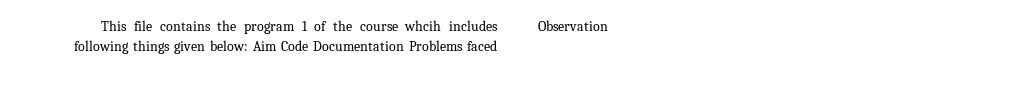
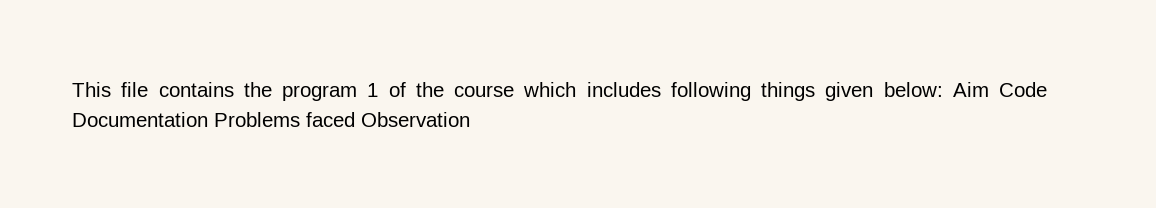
- This file contains the program 1 of the course whcih includes following things given below: Aim Code Documentation Problems faced Observation
+ This file contains the program 1 of the course which includes following things given below: Aim Code Documentation Problems faced Observation

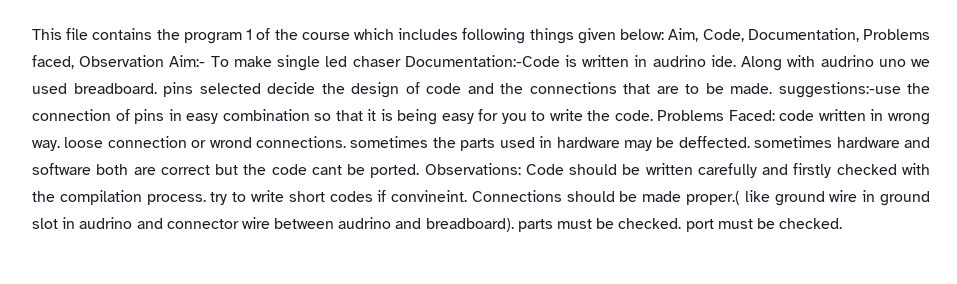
- This file contains the program 1 of the course which includes following things given below: Aim Code Documentation Problems faced Observation
+ This file contains the program 1 of the course which includes following things given below: Aim, Code, Documentation, Problems faced, Observation Aim:- To make single led chaser Documentation:-Code is written in audrino ide. Along with audrino uno we used breadboard. pins selected decide the design of code and the connections that are to be made. suggestions:-use the connection of pins in easy combination so that it is being easy for you to write the code. Problems Faced: code written in wrong way. loose connection or wrond connections. sometimes the parts used in hardware may be deffected. sometimes hardware and software both are correct but the code cant be ported. Observations: Code should be written carefully and firstly checked with the compilation process. try to write short codes if convineint. Connections should be made proper.( like ground wire in ground slot in audrino and connector wire between audrino and breadboard). parts must be checked. port must be checked.

